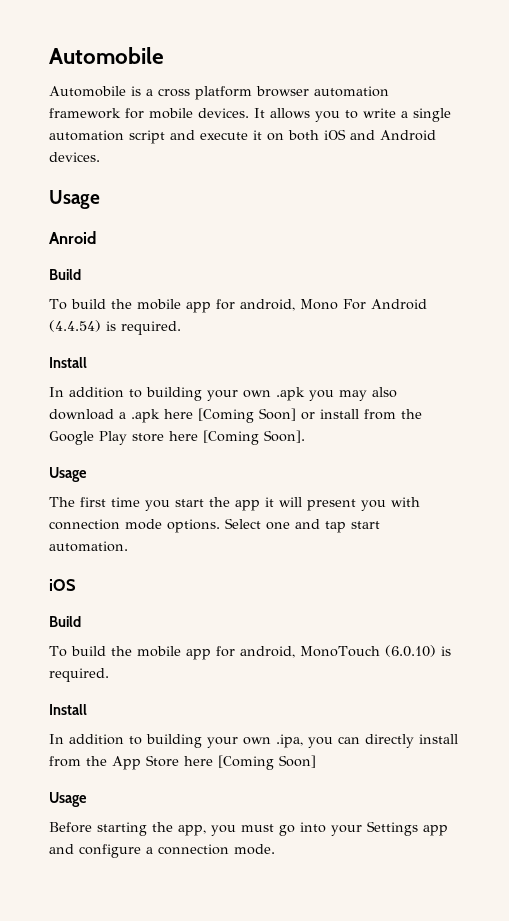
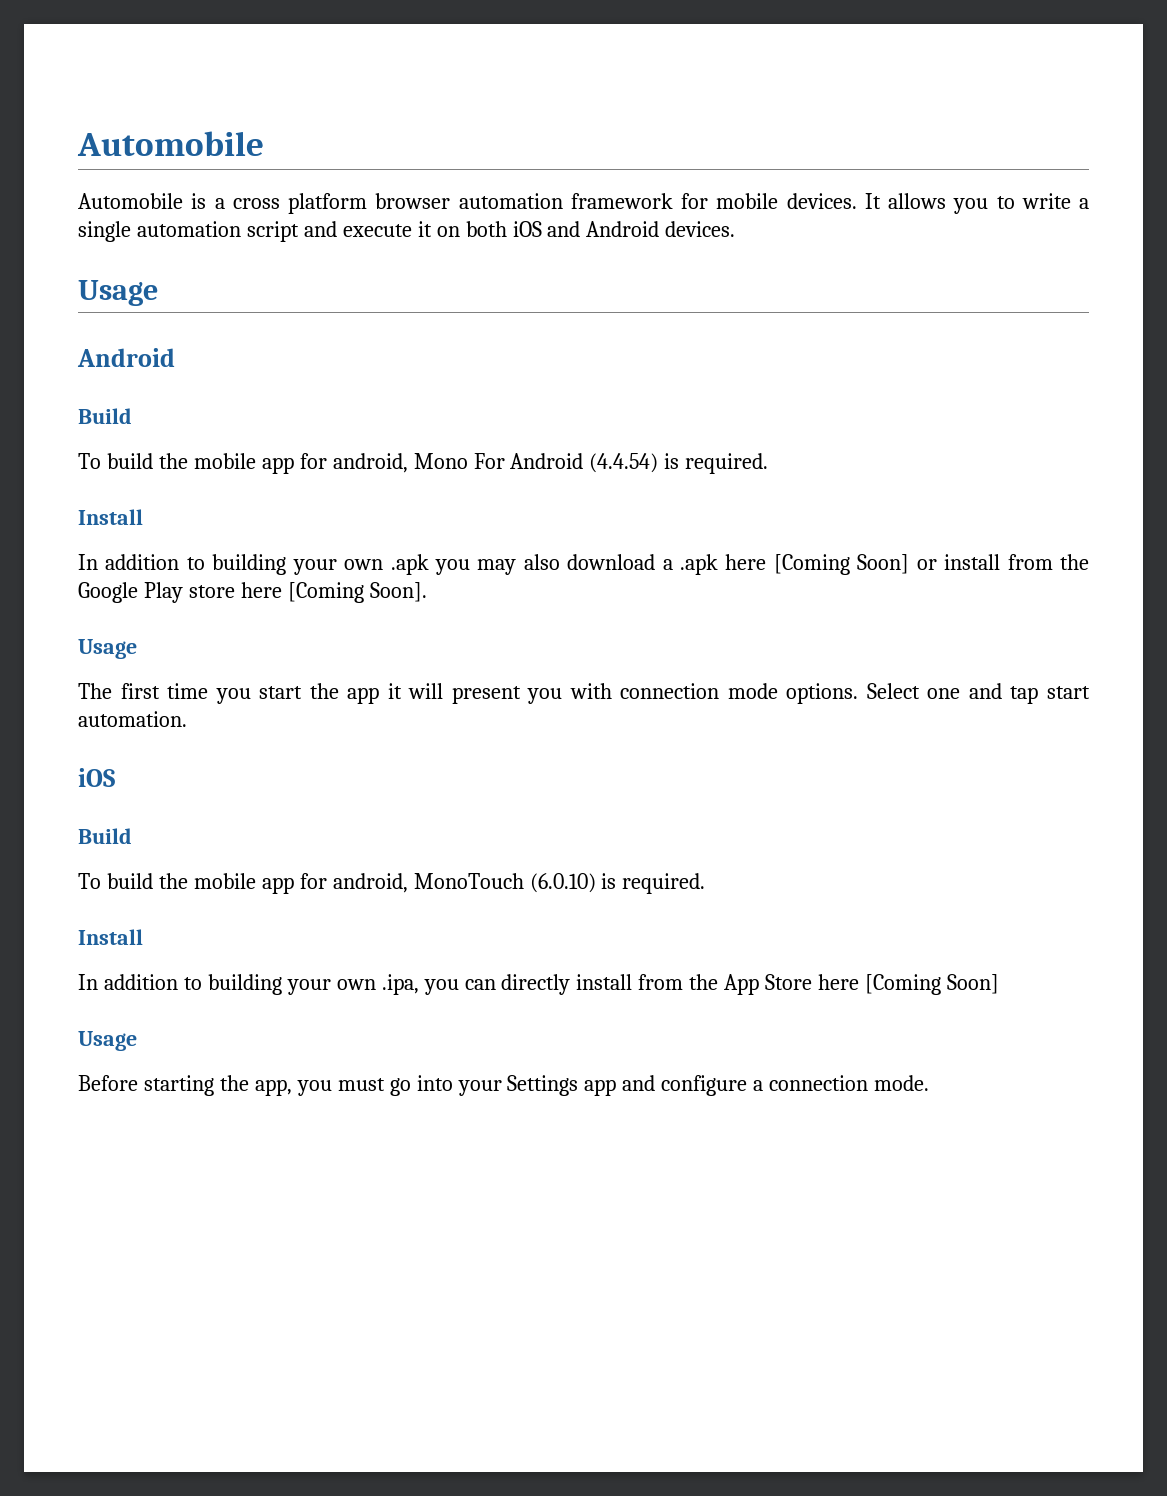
  It allows you to write a single automation script and execute it on both iOS and Android devices.
  Usage
- Anroid
+ Android

